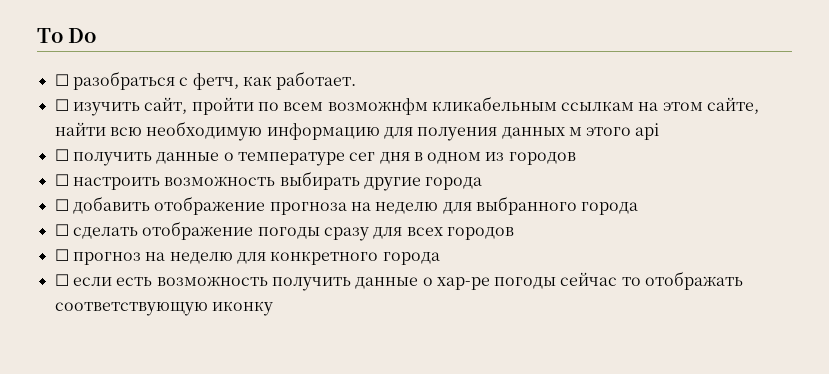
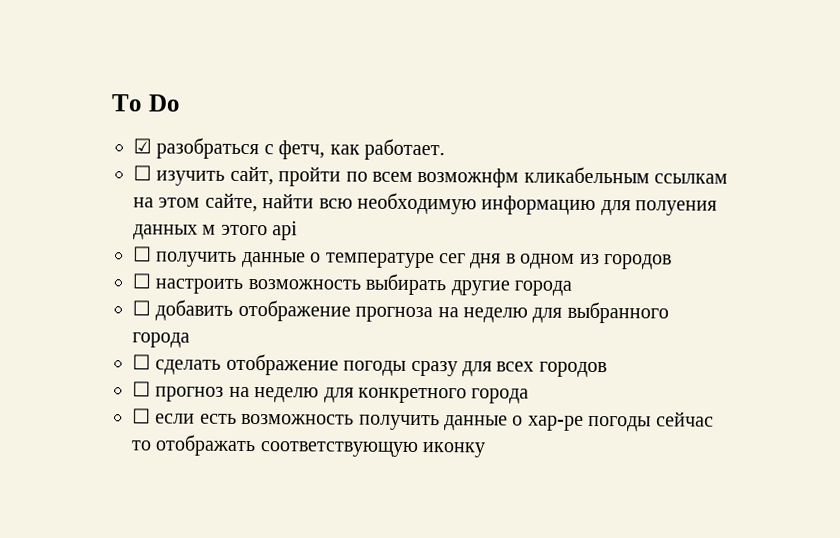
- ☐ разобраться с фетч, как работает.
+ ☑ разобраться с фетч, как работает.

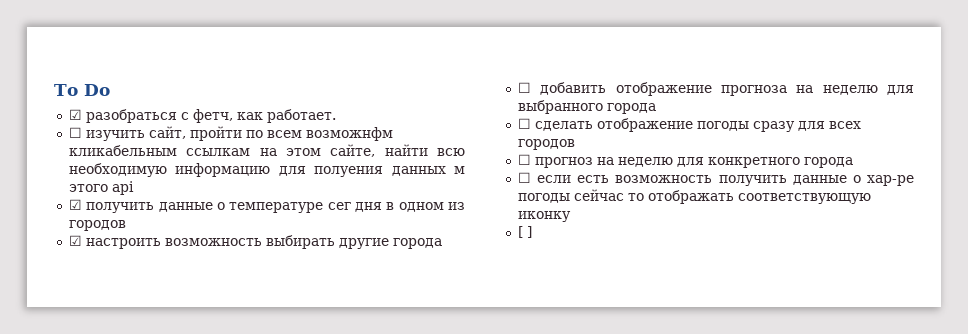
- ☐ получить данные о температуре сег дня в одном из городов
+ ☑ получить данные о температуре сег дня в одном из городов
- ☐ настроить возможность выбирать другие города
+ ☑ настроить возможность выбирать другие города
+ [ ]

